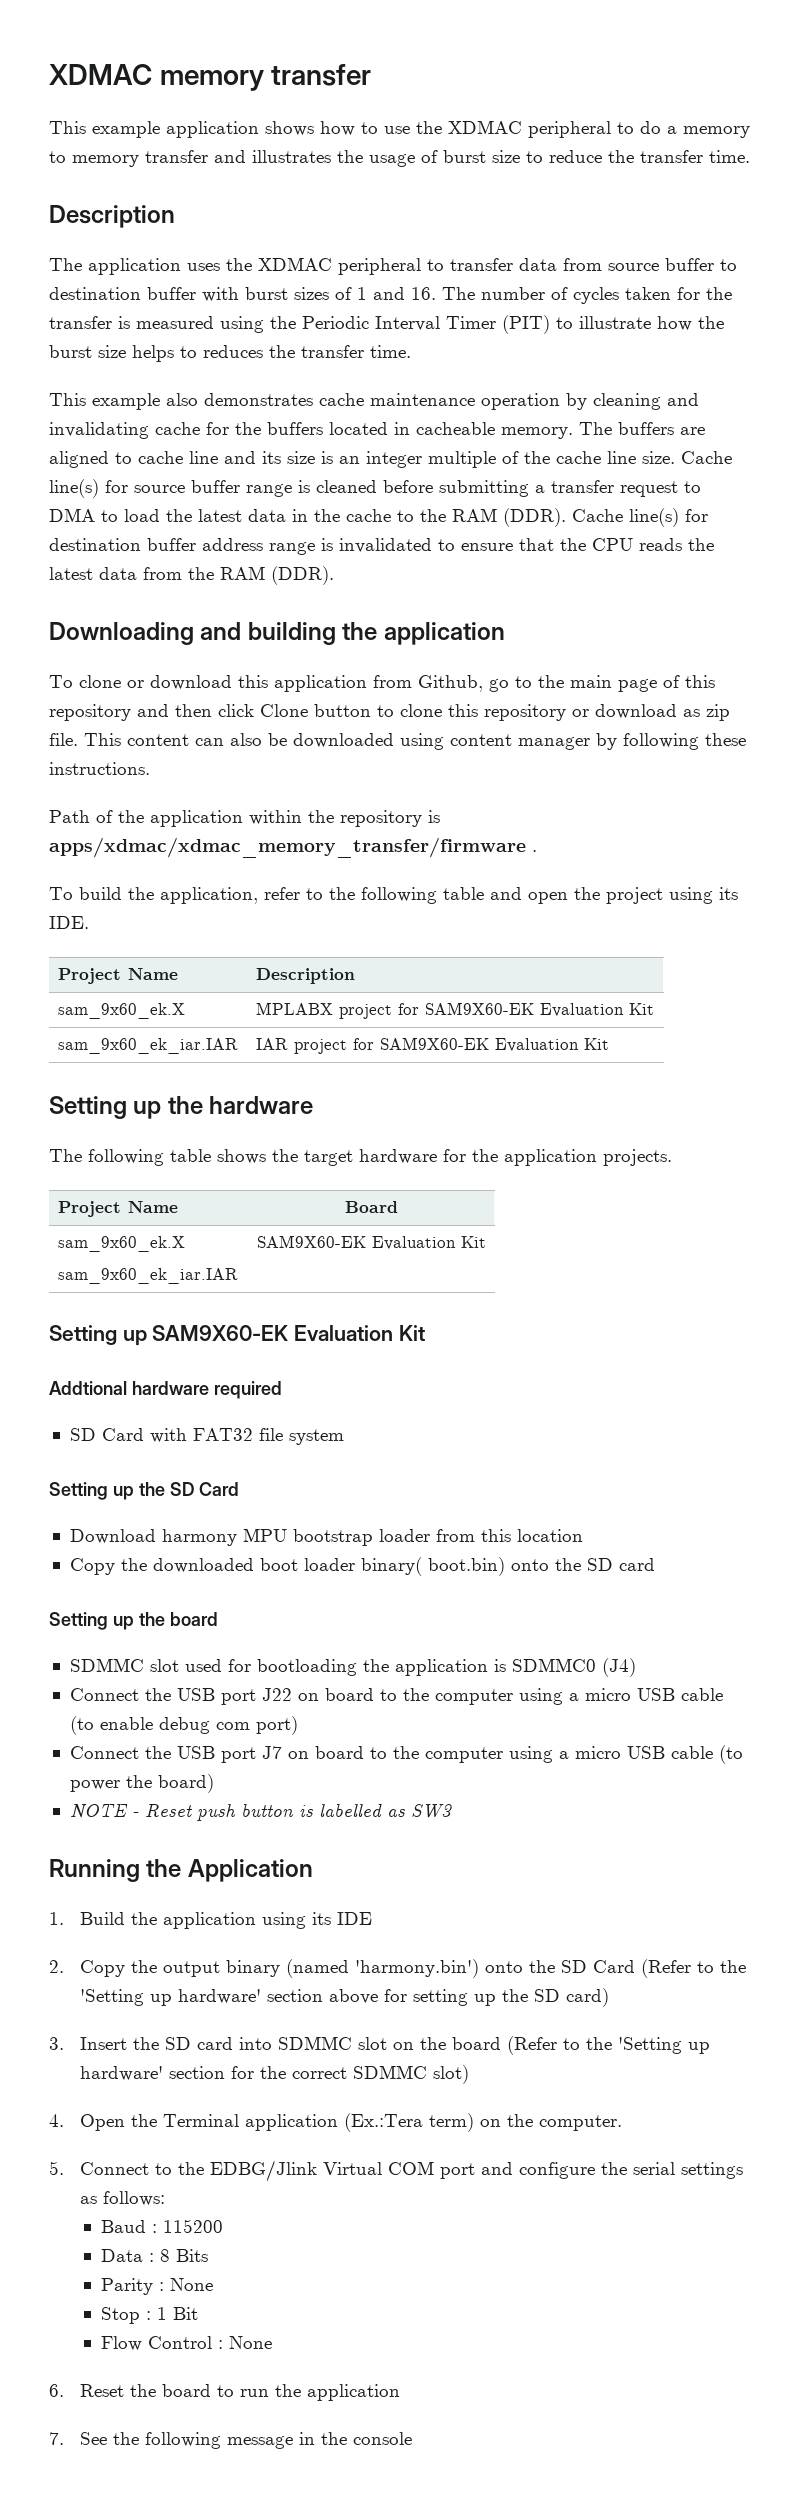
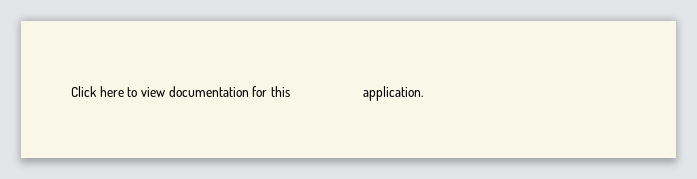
- XDMAC memory transfer
- This example application shows how to use the XDMAC peripheral to do a memory to memory transfer and illustrates the usage of burst size to reduce the transfer time.
- Description
- The application uses the XDMAC peripheral to transfer data from source buffer to destination buffer with burst sizes of 1 and 16. The number of cycles taken for the transfer is measured using the Periodic Interval Timer (PIT) to illustrate how the burst size helps to reduces the transfer time.
- This example also demonstrates cache maintenance operation by cleaning and invalidating cache for the buffers located in cacheable memory. The buffers are aligned to cache line and its size is an integer multiple of the cache line size. Cache line(s) for source buffer range is cleaned before submitting a transfer request to DMA to load the latest data in the cache to the RAM (DDR). Cache line(s) for destination buffer address range is invalidated to ensure that the CPU reads the latest data from the RAM (DDR).
- Downloading and building the application
- To clone or download this application from Github, go to the main page of this repository and then click Clone button to clone this repository or download as zip file. This content can also be downloaded using content manager by following these instructions.
- Path of the application within the repository is apps/xdmac/xdmac_memory_transfer/firmware .
- To build the application, refer to the following table and open the project using its IDE.
- Project Name | Description
- sam_9x60_ek.X | MPLABX project for SAM9X60-EK Evaluation Kit
- sam_9x60_ek_iar.IAR | IAR project for SAM9X60-EK Evaluation Kit
- Setting up the hardware
- The following table shows the target hardware for the application projects.
- Project Name | Board
- sam_9x60_ek.X
- sam_9x60_ek_iar.IAR | SAM9X60-EK Evaluation Kit
- Setting up SAM9X60-EK Evaluation Kit
- Addtional hardware required
- SD Card with FAT32 file system
- Setting up the SD Card
- Download harmony MPU bootstrap loader from this location
- Copy the downloaded boot loader binary( boot.bin) onto the SD card
- Setting up the board
- SDMMC slot used for bootloading the application is SDMMC0 (J4)
- Connect the USB port J22 on board to the computer using a micro USB cable (to enable debug com port)
- Connect the USB port J7 on board to the computer using a micro USB cable (to power the board)
- NOTE - Reset push button is labelled as SW3
- Running the Application
- 1. Build the application using its IDE
- 2. Copy the output binary (named 'harmony.bin') onto the SD Card (Refer to the 'Setting up hardware' section above for setting up the SD card)
- 3. Insert the SD card into SDMMC slot on the board (Refer to the 'Setting up hardware' section for the correct SDMMC slot)
- 4. Open the Terminal application (Ex.:Tera term) on the computer.
- 5. Connect to the EDBG/Jlink Virtual COM port and configure the serial settings as follows:
- Baud : 115200
- Data : 8 Bits
- Parity : None
- Stop : 1 Bit
- Flow Control : None
- 6. Reset the board to run the application
- 7. See the following message in the console
+ Click here to view documentation for this application.

